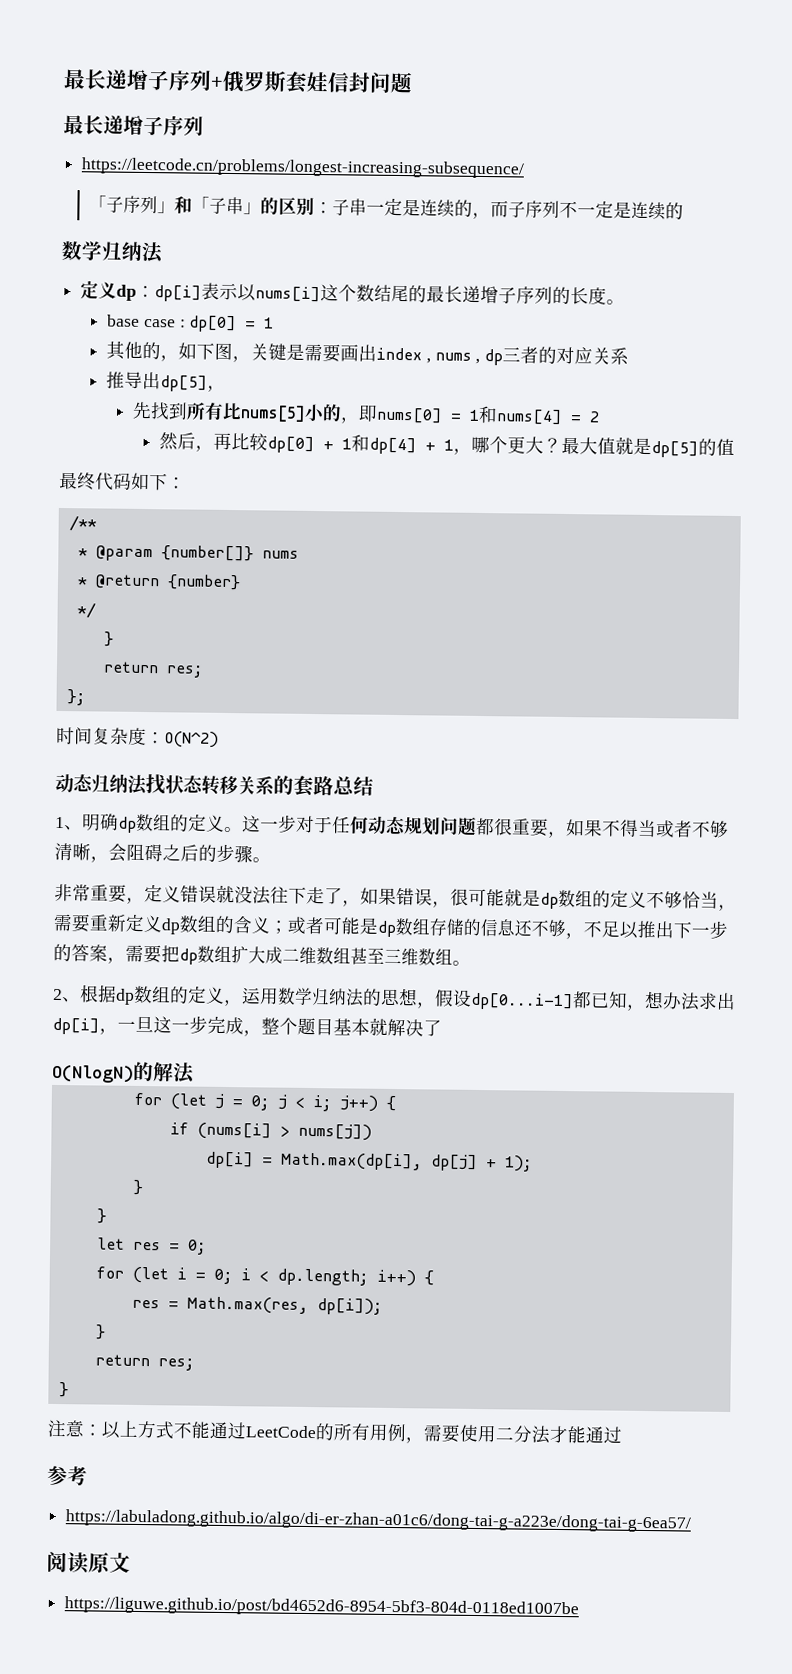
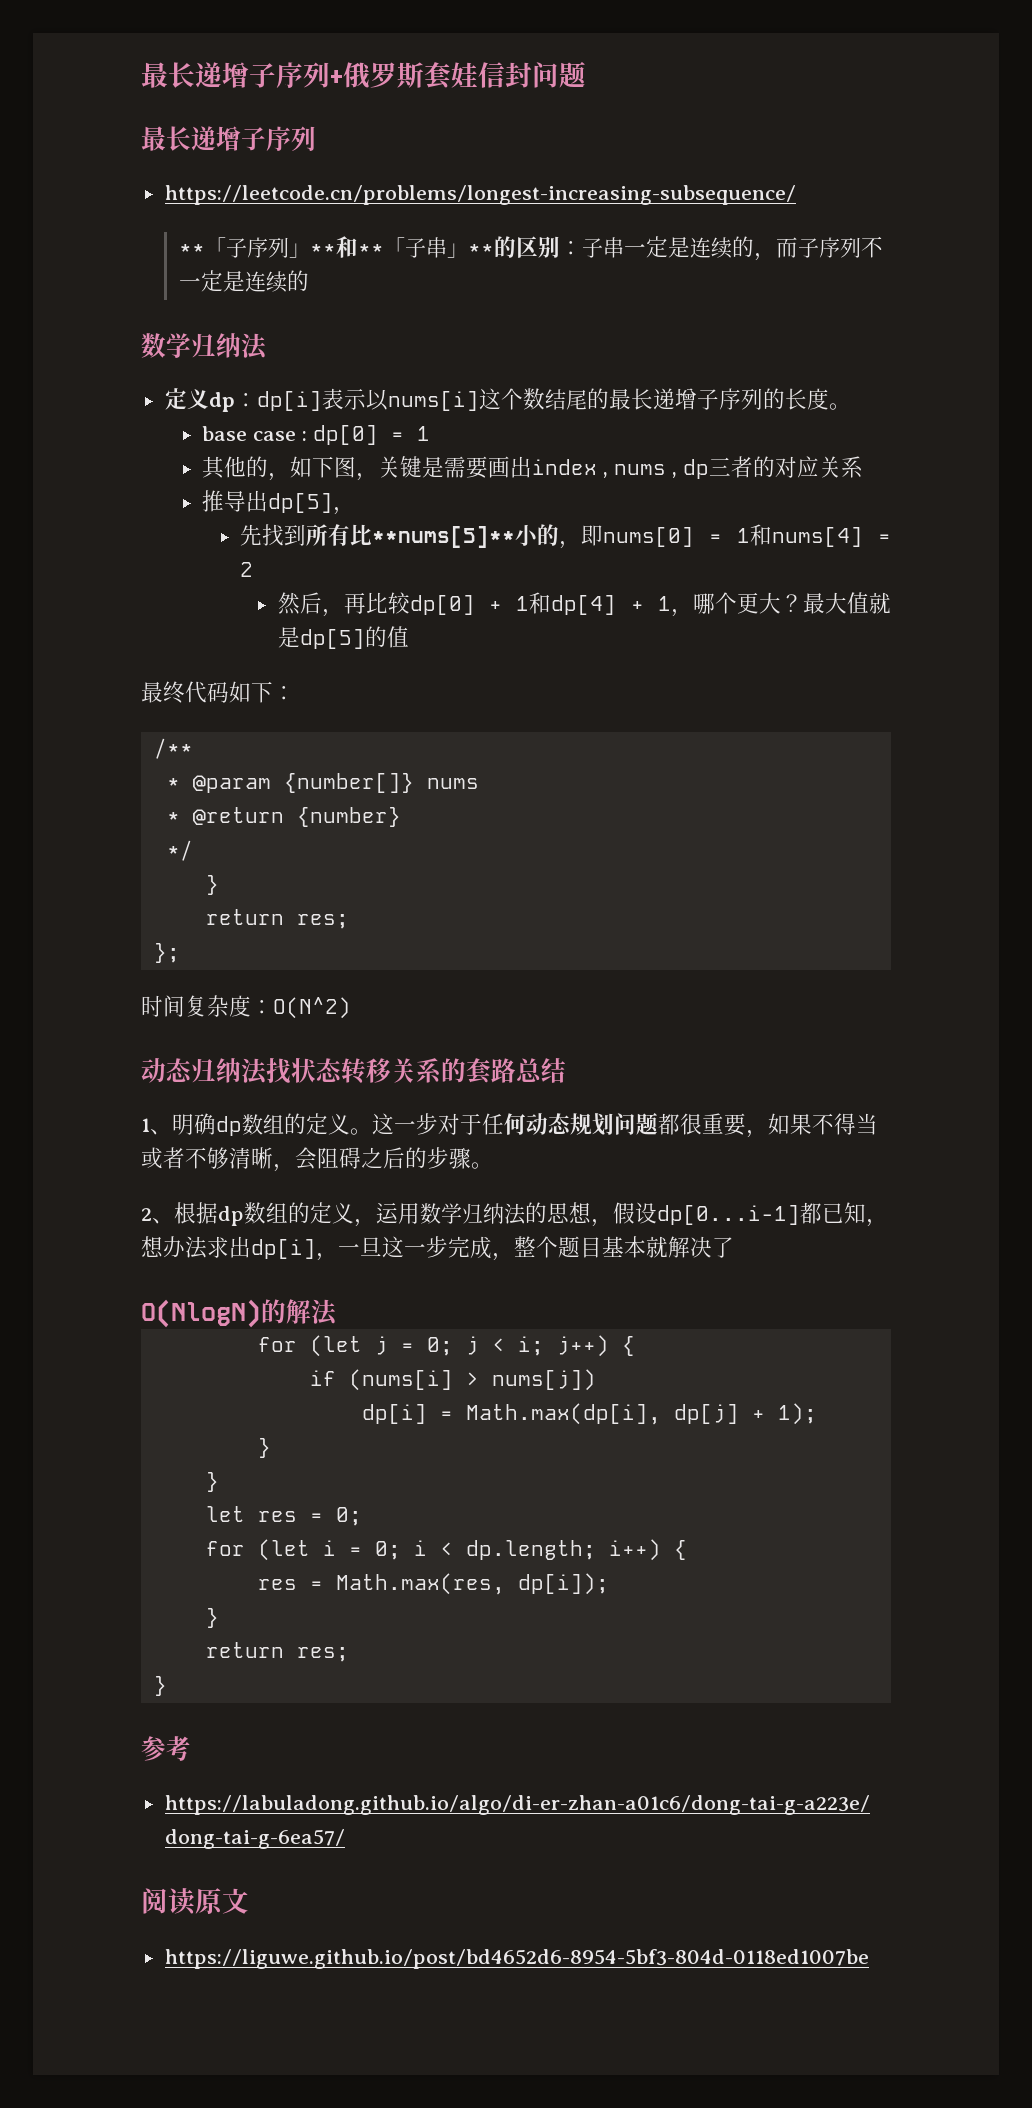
- 「子序列」和「子串」的区别：子串一定是连续的，而子序列不一定是连续的
+ **「子序列」**和**「子串」**的区别：子串一定是连续的，而子序列不一定是连续的
- 先找到所有比nums[5]小的，即nums[0] = 1和nums[4] = 2
+ 先找到所有比**nums[5]**小的，即nums[0] = 1和nums[4] = 2
- 非常重要，定义错误就没法往下走了，如果错误，很可能就是dp数组的定义不够恰当，需要重新定义dp数组的含义；或者可能是dp数组存储的信息还不够，不足以推出下一步的答案，需要把dp数组扩大成二维数组甚至三维数组。
- 注意：以上方式不能通过LeetCode的所有用例，需要使用二分法才能通过

